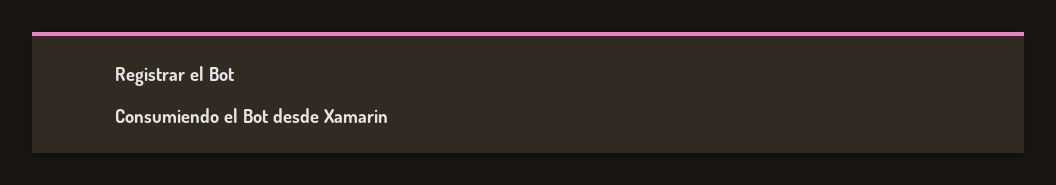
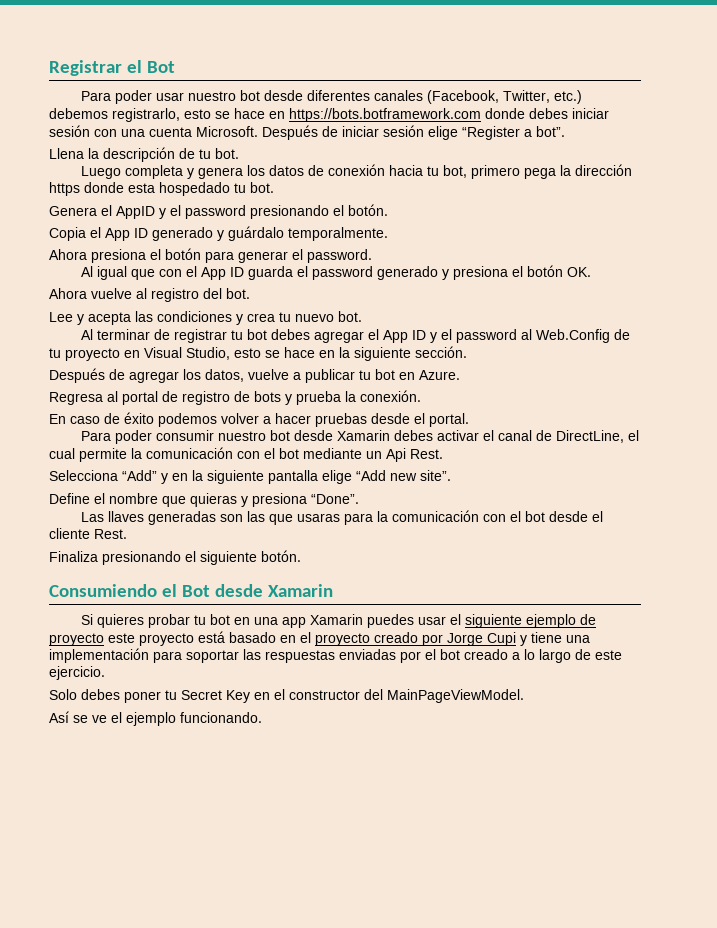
+ Para poder usar nuestro bot desde diferentes canales (Facebook, Twitter, etc.) debemos registrarlo, esto se hace en https://bots.botframework.com donde debes iniciar sesión con una cuenta Microsoft. Después de iniciar sesión elige “Register a bot”.
+ Llena la descripción de tu bot.
+ Luego completa y genera los datos de conexión hacia tu bot, primero pega la dirección https donde esta hospedado tu bot.
+ Genera el AppID y el password presionando el botón.
+ Copia el App ID generado y guárdalo temporalmente.
+ Ahora presiona el botón para generar el password.
+ Al igual que con el App ID guarda el password generado y presiona el botón OK.
+ Ahora vuelve al registro del bot.
+ Lee y acepta las condiciones y crea tu nuevo bot.
+ Al terminar de registrar tu bot debes agregar el App ID y el password al Web.Config de tu proyecto en Visual Studio, esto se hace en la siguiente sección.
+ Después de agregar los datos, vuelve a publicar tu bot en Azure.
+ Regresa al portal de registro de bots y prueba la conexión.
+ En caso de éxito podemos volver a hacer pruebas desde el portal.
+ Para poder consumir nuestro bot desde Xamarin debes activar el canal de DirectLine, el cual permite la comunicación con el bot mediante un Api Rest.
+ Selecciona “Add” y en la siguiente pantalla elige “Add new site”.
+ Define el nombre que quieras y presiona “Done”.
+ Las llaves generadas son las que usaras para la comunicación con el bot desde el cliente Rest.
+ Finaliza presionando el siguiente botón.
+ Si quieres probar tu bot en una app Xamarin puedes usar el siguiente ejemplo de proyecto este proyecto está basado en el proyecto creado por Jorge Cupi y tiene una implementación para soportar las respuestas enviadas por el bot creado a lo largo de este ejercicio.
+ Solo debes poner tu Secret Key en el constructor del MainPageViewModel.
+ Así se ve el ejemplo funcionando.

